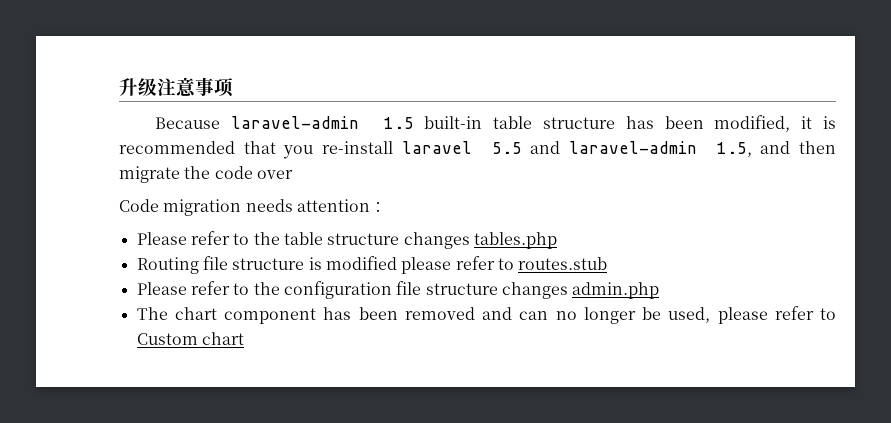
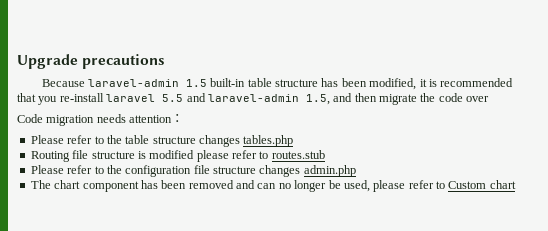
- 升级注意事项
+ Upgrade precautions

